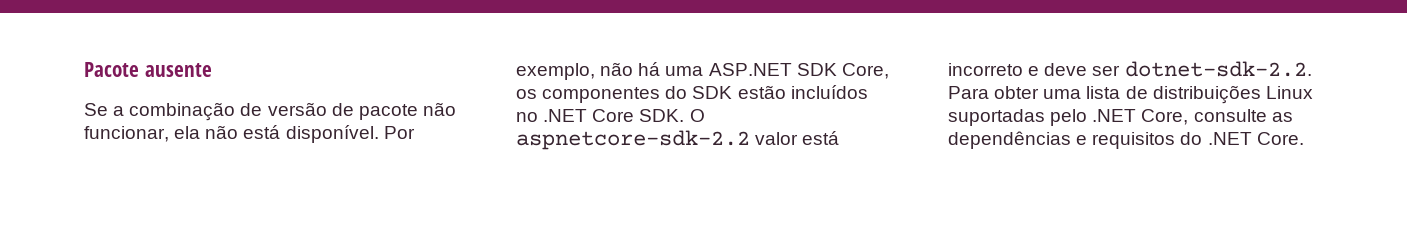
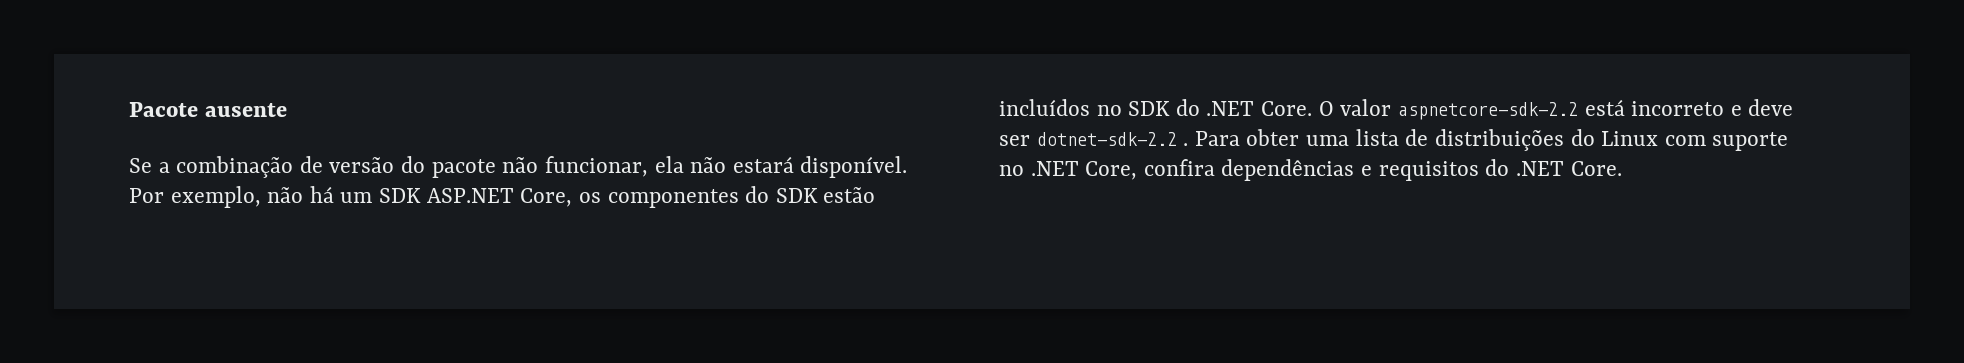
- Se a combinação de versão de pacote não funcionar, ela não está disponível.
+ Se a combinação de versão do pacote não funcionar, ela não estará disponível.
- Por exemplo, não há uma ASP.NET SDK Core, os componentes do SDK estão incluídos no .NET Core SDK. O aspnetcore-sdk-2.2 valor está incorreto e deve ser dotnet-sdk-2.2. Para obter uma lista de distribuições Linux suportadas pelo .NET Core, consulte as dependências e requisitos do .NET Core.
+ Por exemplo, não há um SDK ASP.NET Core, os componentes do SDK estão incluídos no SDK do .NET Core. O valor aspnetcore-sdk-2.2 está incorreto e deve ser dotnet-sdk-2.2 . Para obter uma lista de distribuições do Linux com suporte no .NET Core, confira dependências e requisitos do .NET Core.

